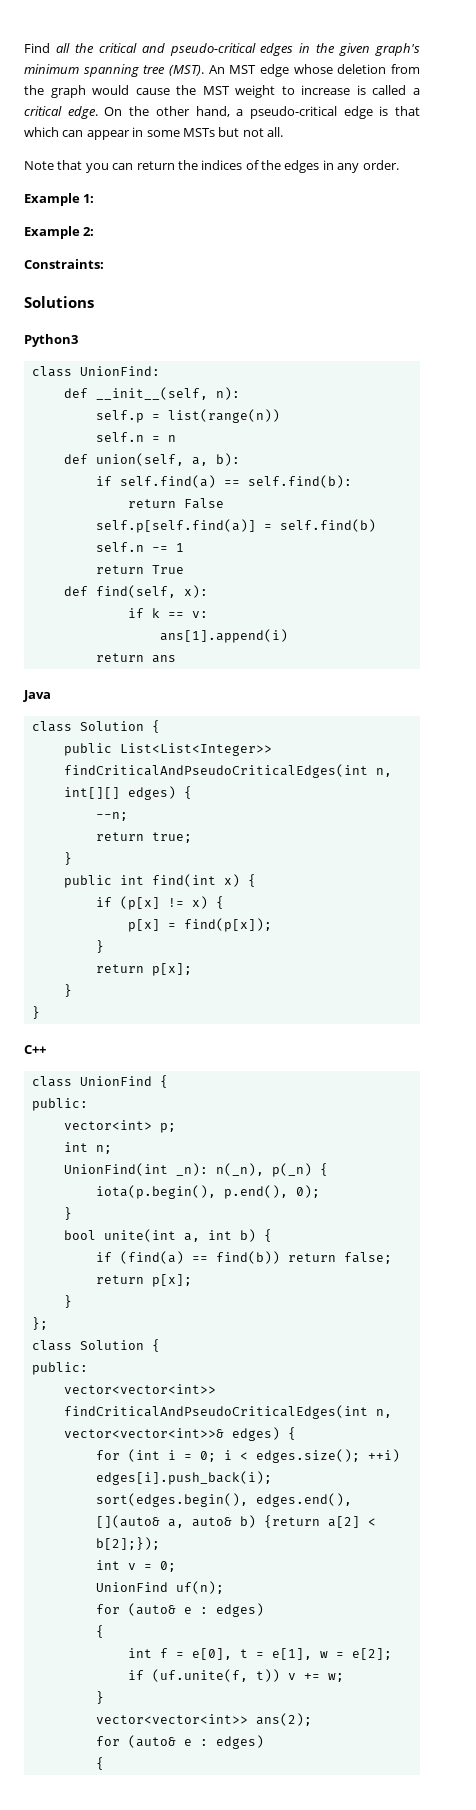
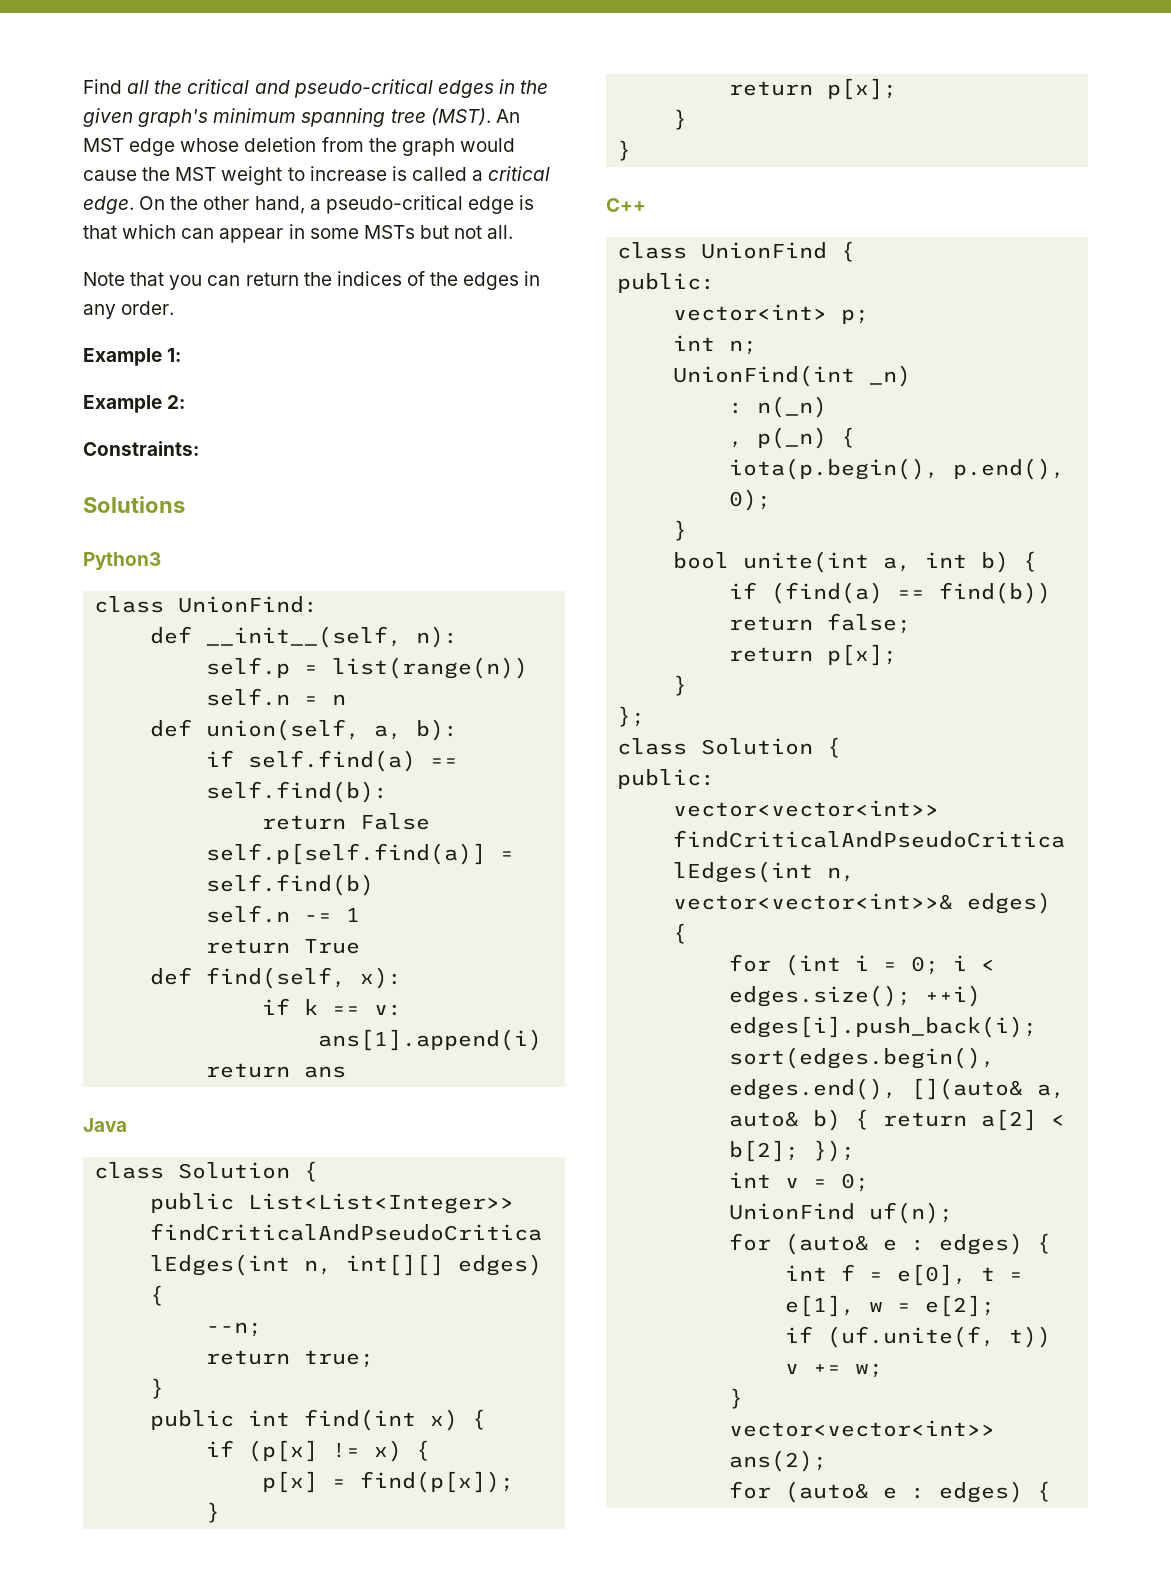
- UnionFind(int _n): n(_n), p(_n) {
+ UnionFind(int _n)
+ : n(_n)
+ , p(_n) {
- sort(edges.begin(), edges.end(), [](auto& a, auto& b) {return a[2] < b[2];});
+ sort(edges.begin(), edges.end(), [](auto& a, auto& b) { return a[2] < b[2]; });
  UnionFind uf(n);
- for (auto& e : edges)
- {
+ for (auto& e : edges) {
  vector<vector<int>> ans(2);
- for (auto& e : edges)
- {
+ for (auto& e : edges) {

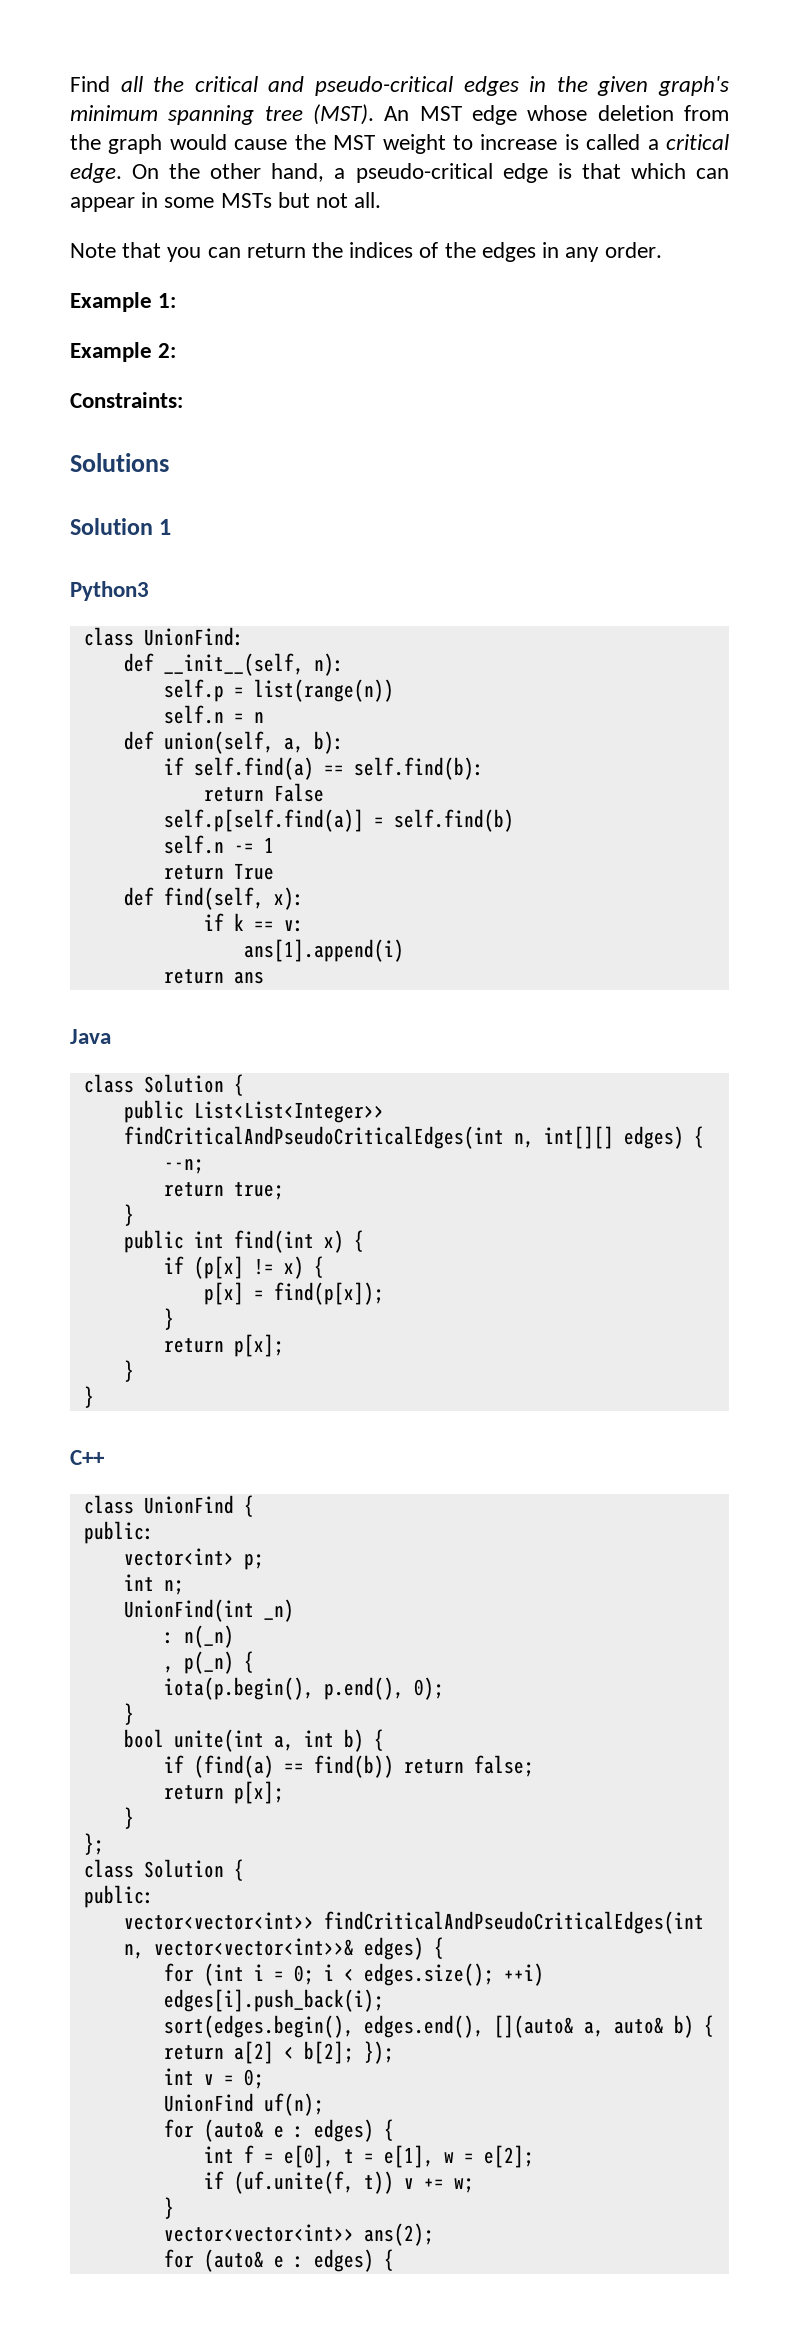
+ Solution 1

